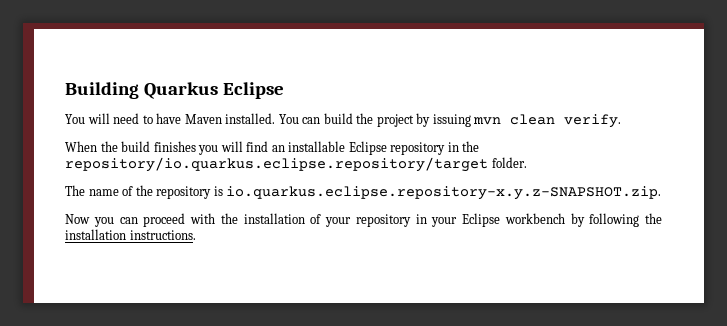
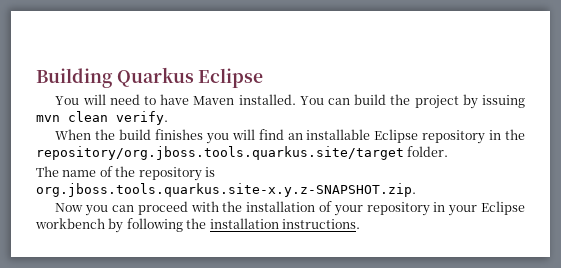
- When the build finishes you will find an installable Eclipse repository in the repository/io.quarkus.eclipse.repository/target folder.
+ When the build finishes you will find an installable Eclipse repository in the repository/org.jboss.tools.quarkus.site/target folder.
- The name of the repository is io.quarkus.eclipse.repository-x.y.z-SNAPSHOT.zip.
+ The name of the repository is org.jboss.tools.quarkus.site-x.y.z-SNAPSHOT.zip.

